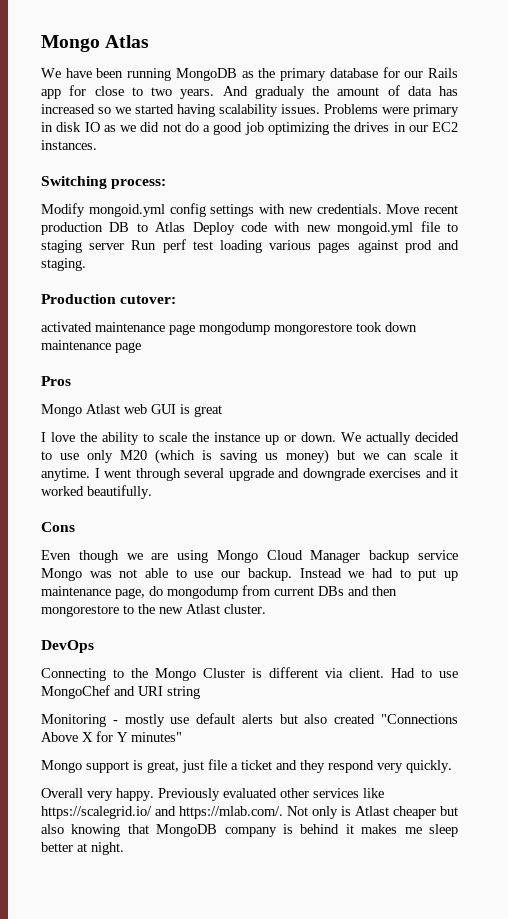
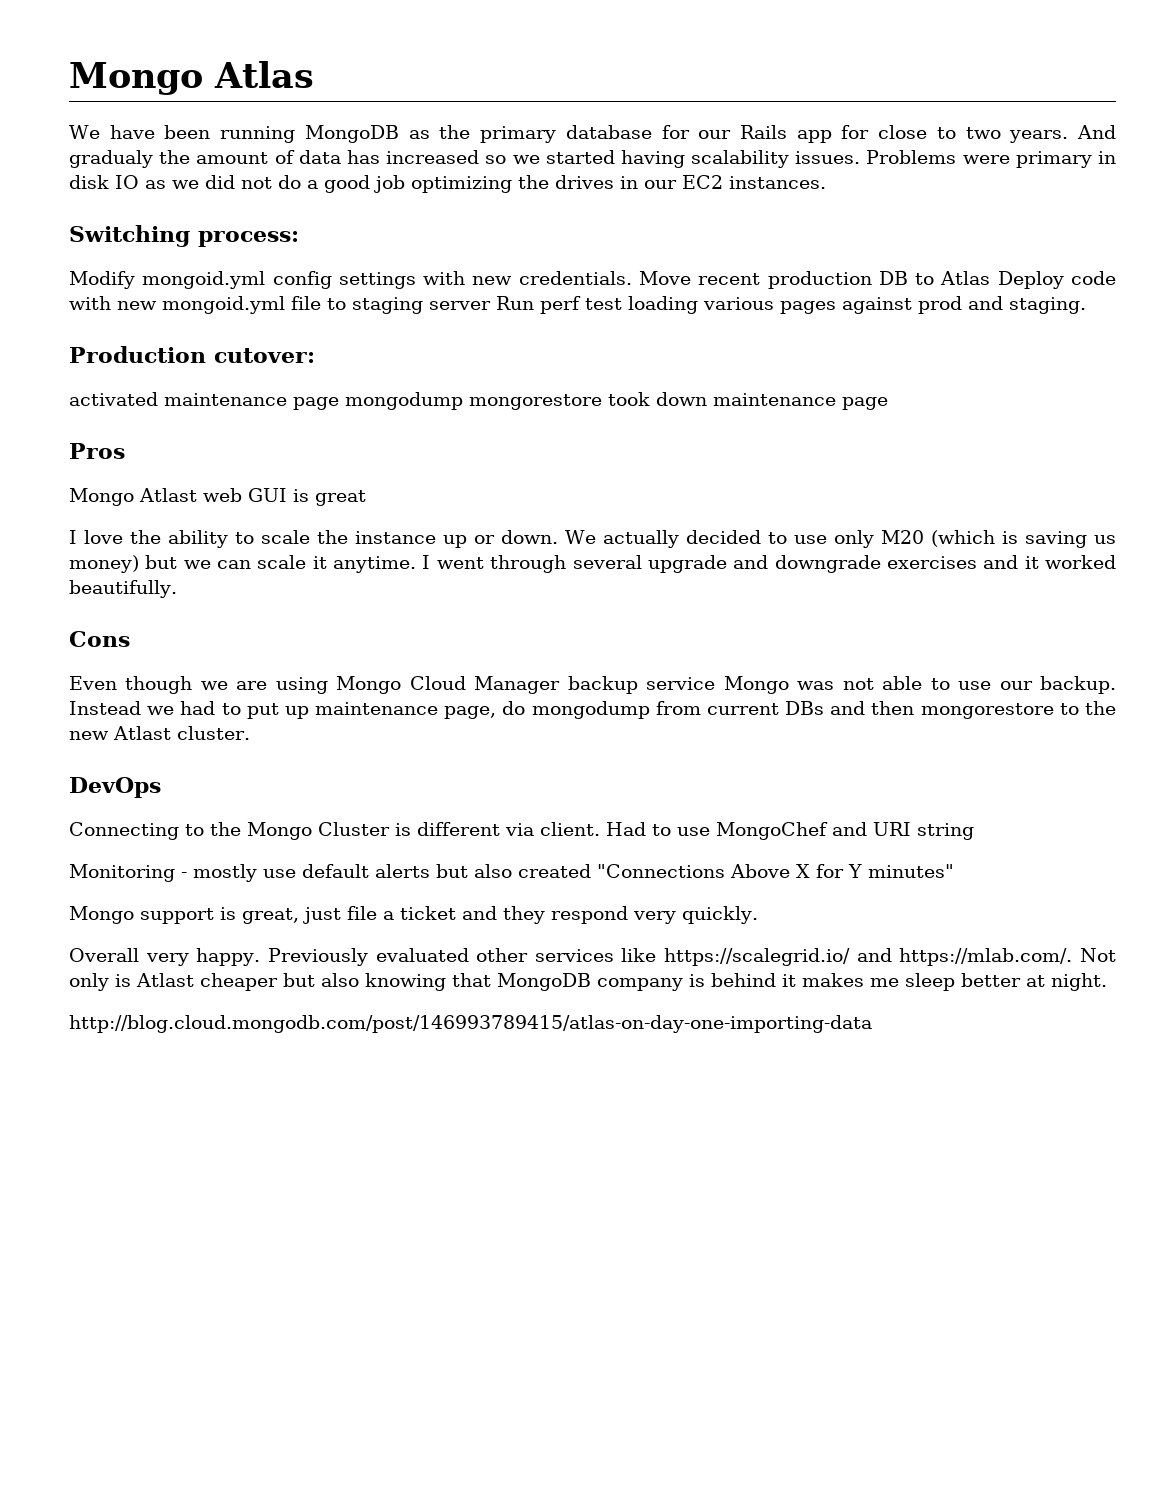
+ http://blog.cloud.mongodb.com/post/146993789415/atlas-on-day-one-importing-data

